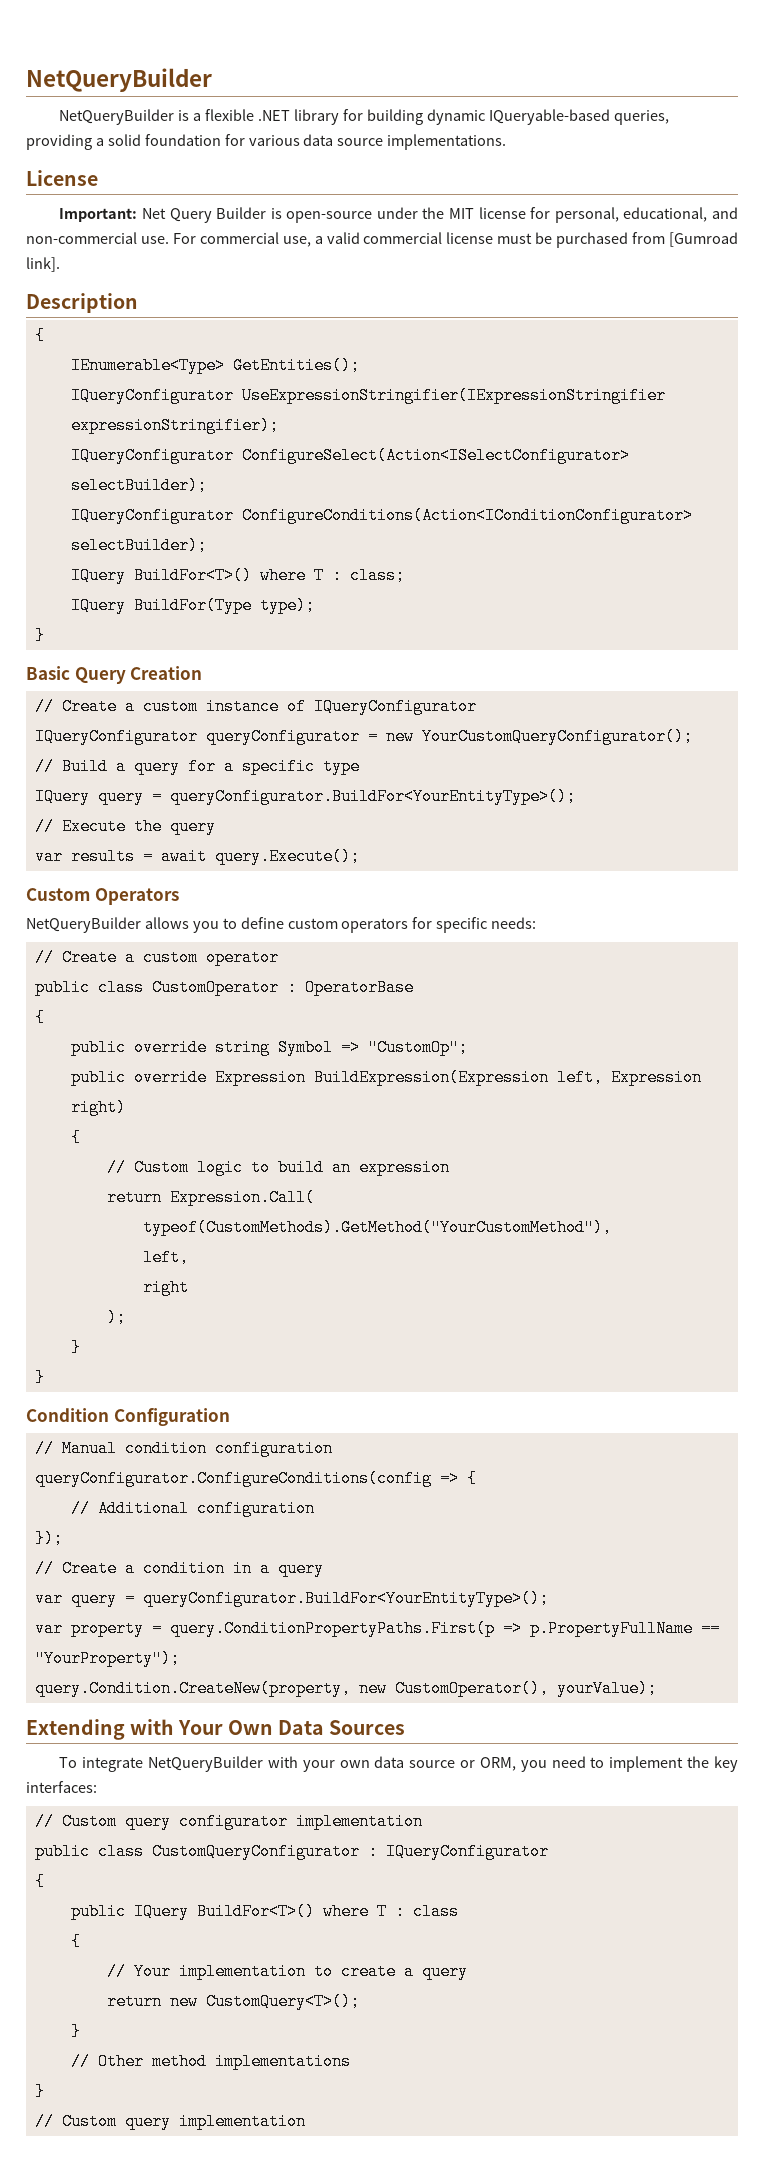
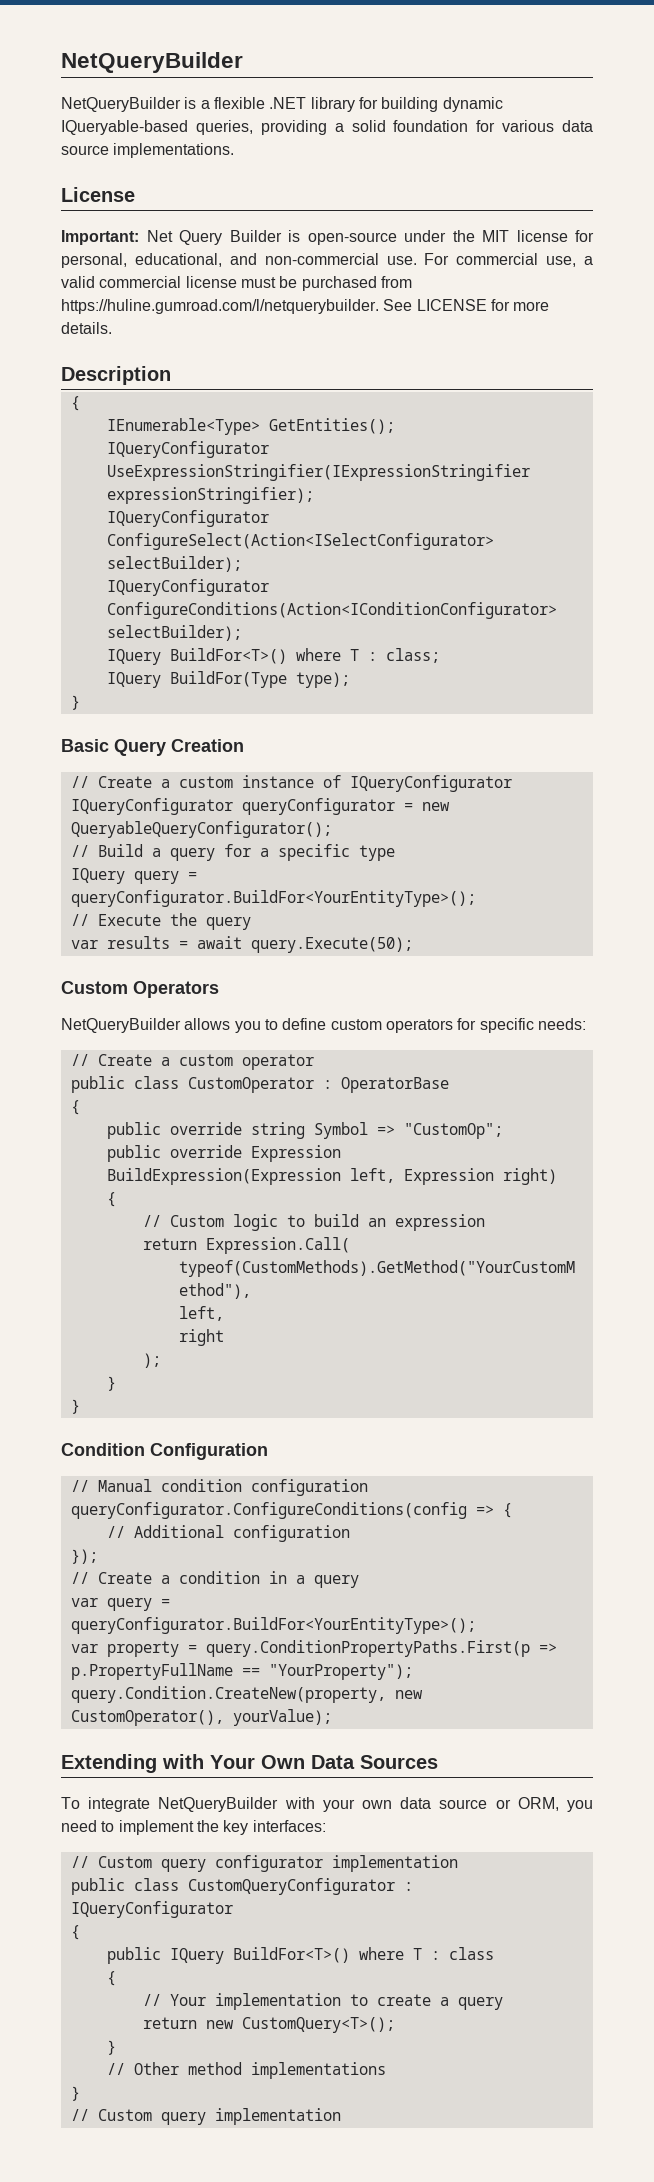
- For commercial use, a valid commercial license must be purchased from [Gumroad link].
+ For commercial use, a valid commercial license must be purchased from https://huline.gumroad.com/l/netquerybuilder. See LICENSE for more details.
- IQueryConfigurator queryConfigurator = new YourCustomQueryConfigurator();
+ IQueryConfigurator queryConfigurator = new QueryableQueryConfigurator();
- var results = await query.Execute();
+ var results = await query.Execute(50);

